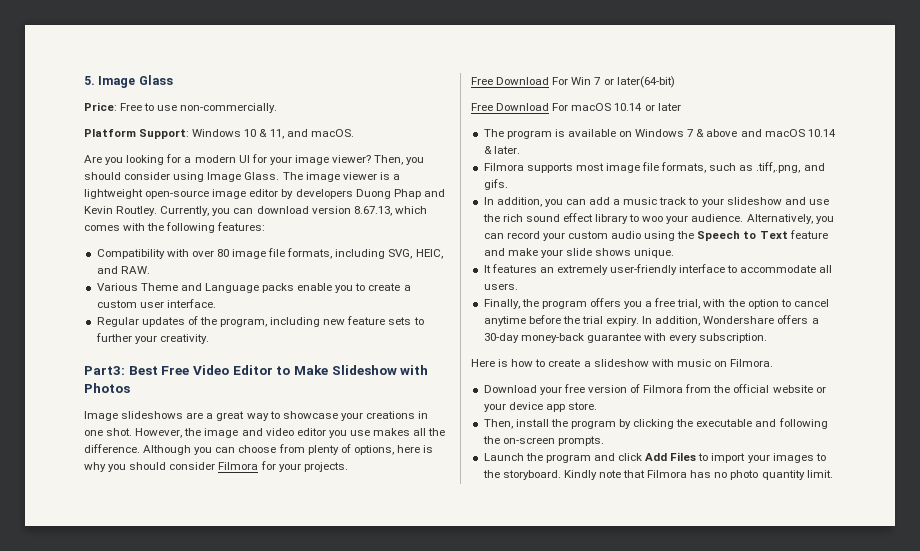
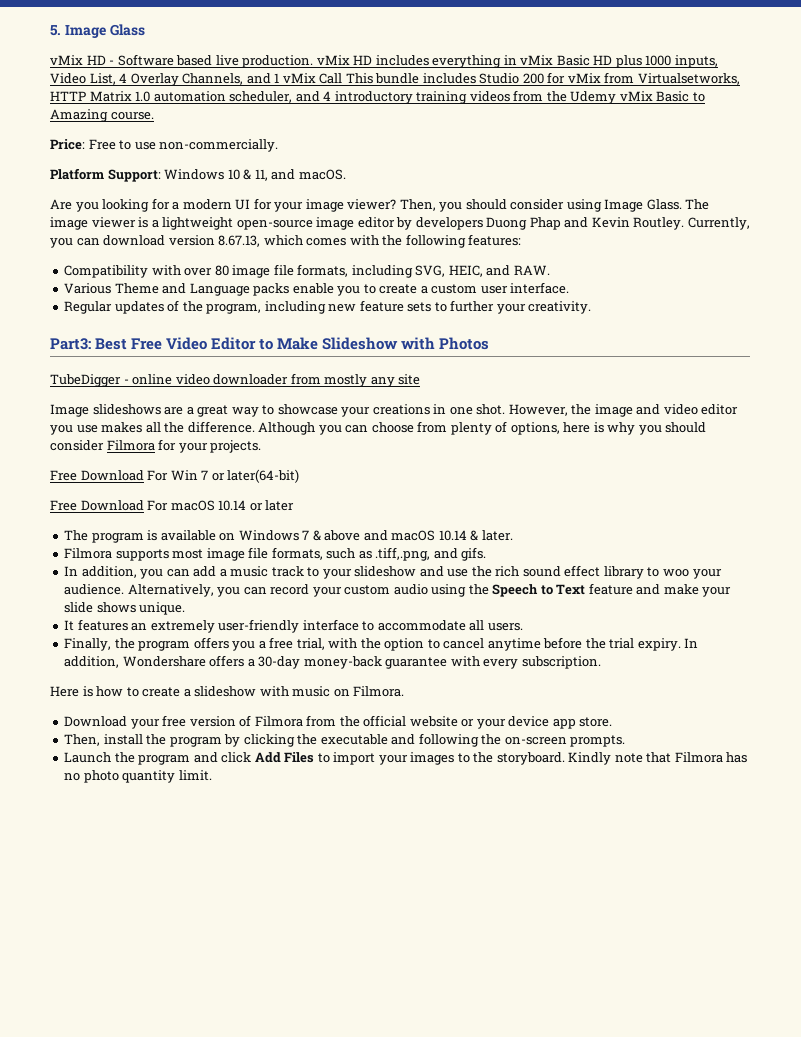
+ vMix HD - Software based live production. vMix HD includes everything in vMix Basic HD plus 1000 inputs, Video List, 4 Overlay Channels, and 1 vMix Call This bundle includes Studio 200 for vMix from Virtualsetworks, HTTP Matrix 1.0 automation scheduler, and 4 introductory training videos from the Udemy vMix Basic to Amazing course.
+ TubeDigger - online video downloader from mostly any site

